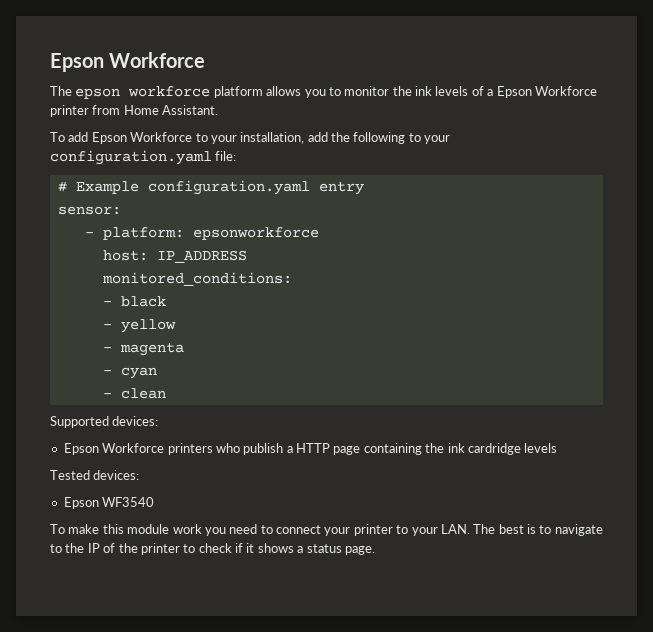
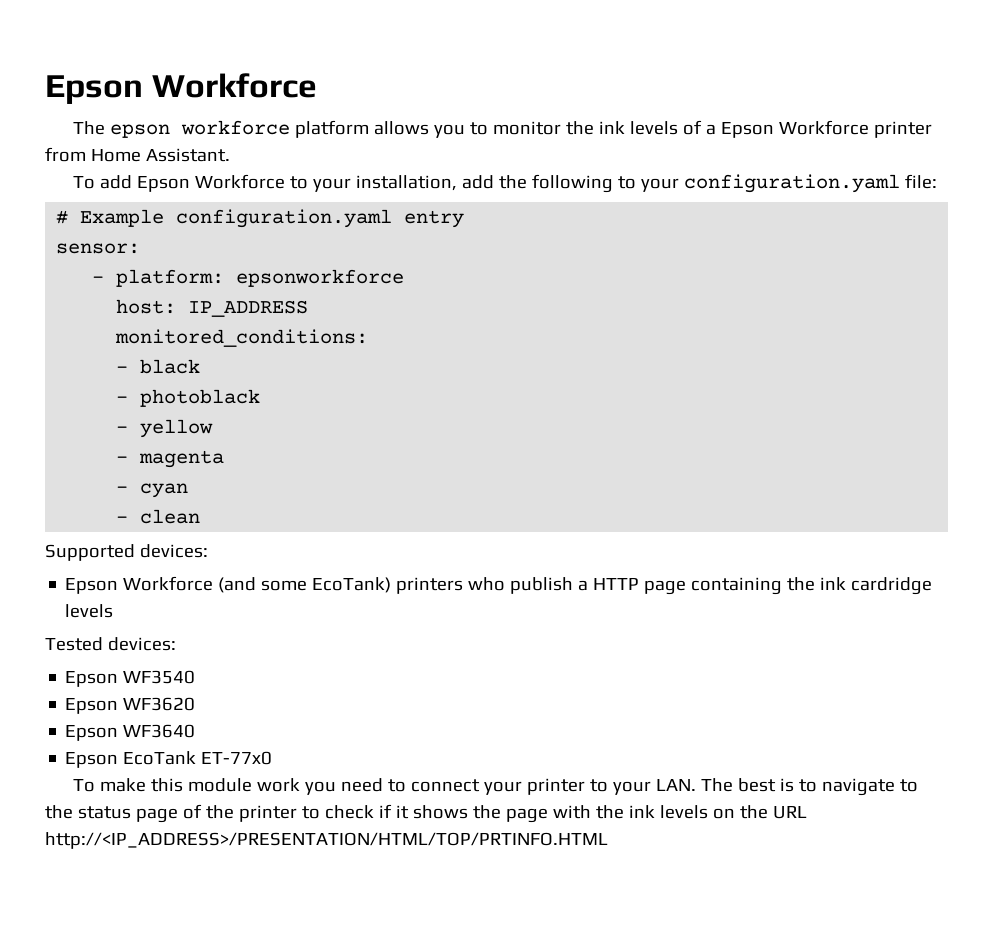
+ - photoblack
- Epson Workforce printers who publish a HTTP page containing the ink cardridge levels
+ Epson Workforce (and some EcoTank) printers who publish a HTTP page containing the ink cardridge levels
+ Epson WF3620
+ Epson WF3640
+ Epson EcoTank ET-77x0
- To make this module work you need to connect your printer to your LAN. The best is to navigate to the IP of the printer to check if it shows a status page.
+ To make this module work you need to connect your printer to your LAN. The best is to navigate to the status page of the printer to check if it shows the page with the ink levels on the URL http://<IP_ADDRESS>/PRESENTATION/HTML/TOP/PRTINFO.HTML

